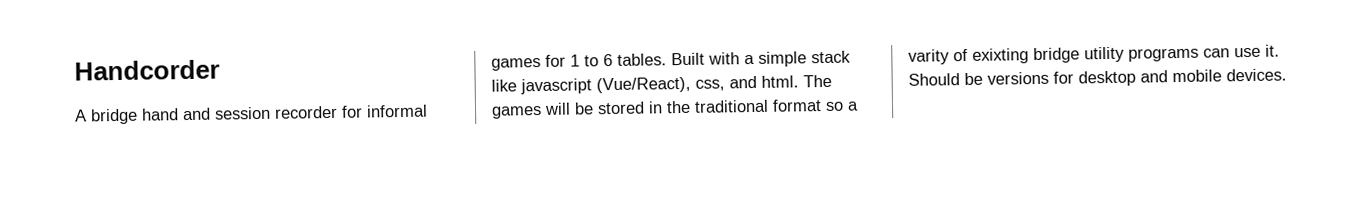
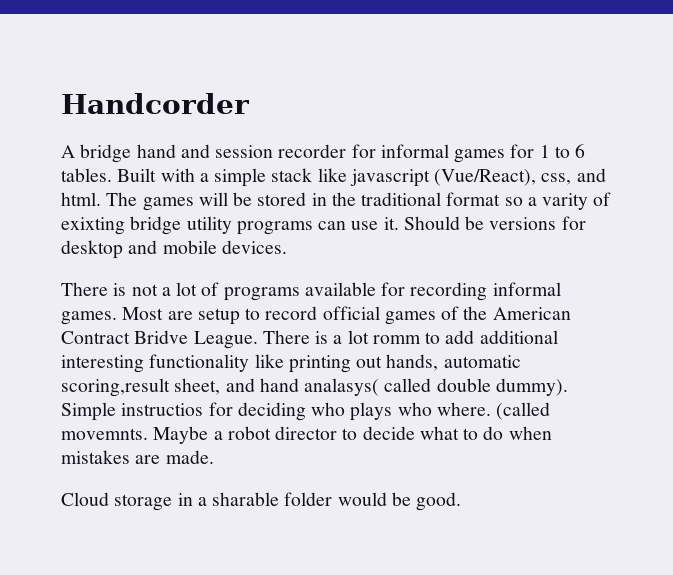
+ There is not a lot of programs available for recording informal games. Most are setup to record official games of the American Contract Bridve League. There is a lot romm to add additional interesting functionality like printing out hands, automatic scoring,result sheet, and hand analasys( called double dummy). Simple instructios for deciding who plays who where. (called movemnts. Maybe a robot director to decide what to do when mistakes are made.
+ Cloud storage in a sharable folder would be good.

